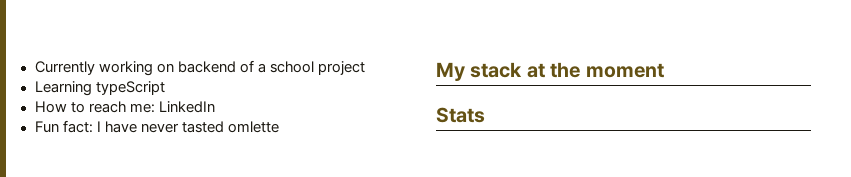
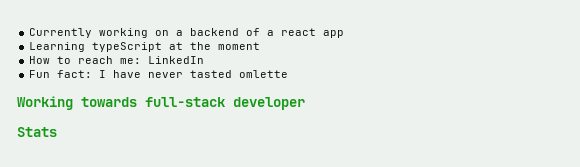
- Currently working on backend of a school project
+ Currently working on a backend of a react app
- Learning typeScript
+ Learning typeScript at the moment
- My stack at the moment
+ Working towards full-stack developer

